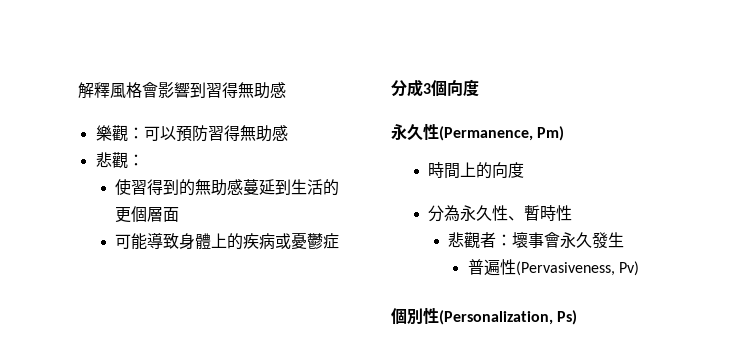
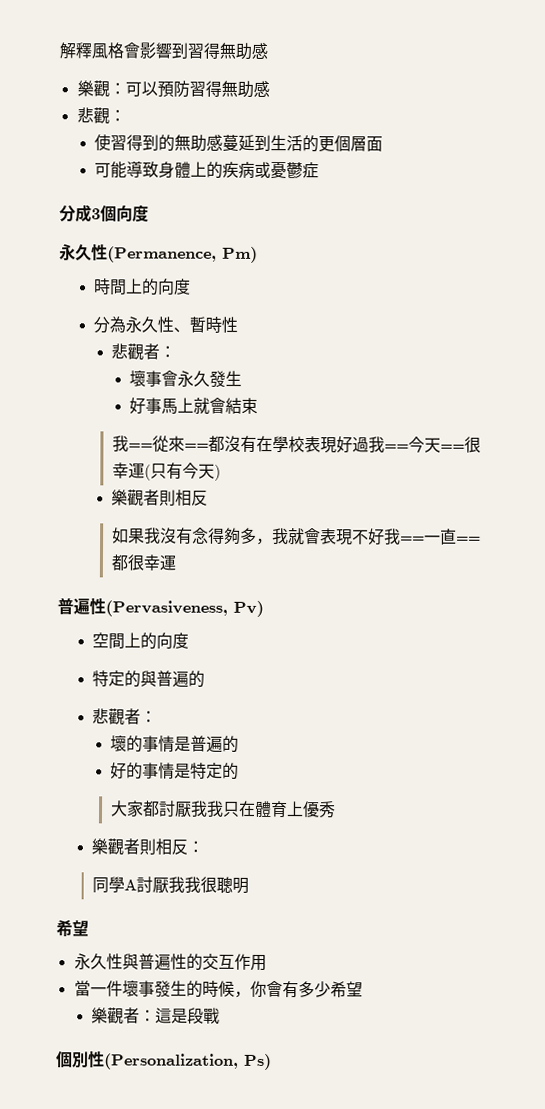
  分為永久性、暫時性
- 悲觀者：壞事會永久發生
+ 悲觀者：
+ 壞事會永久發生
+ 好事馬上就會結束
+ 我==從來==都沒有在學校表現好過我==今天==很幸運(只有今天)
+ 樂觀者則相反
+ 如果我沒有念得夠多，我就會表現不好我==一直==都很幸運
  普遍性(Pervasiveness, Pv)
+ 空間上的向度
+ 特定的與普遍的
+ 悲觀者：
+ 壞的事情是普遍的
+ 好的事情是特定的
+ 大家都討厭我我只在體育上優秀
+ 樂觀者則相反：
+ 同學A討厭我我很聰明
+ 希望
+ 永久性與普遍性的交互作用
+ 當一件壞事發生的時候，你會有多少希望
+ 樂觀者：這是段戰

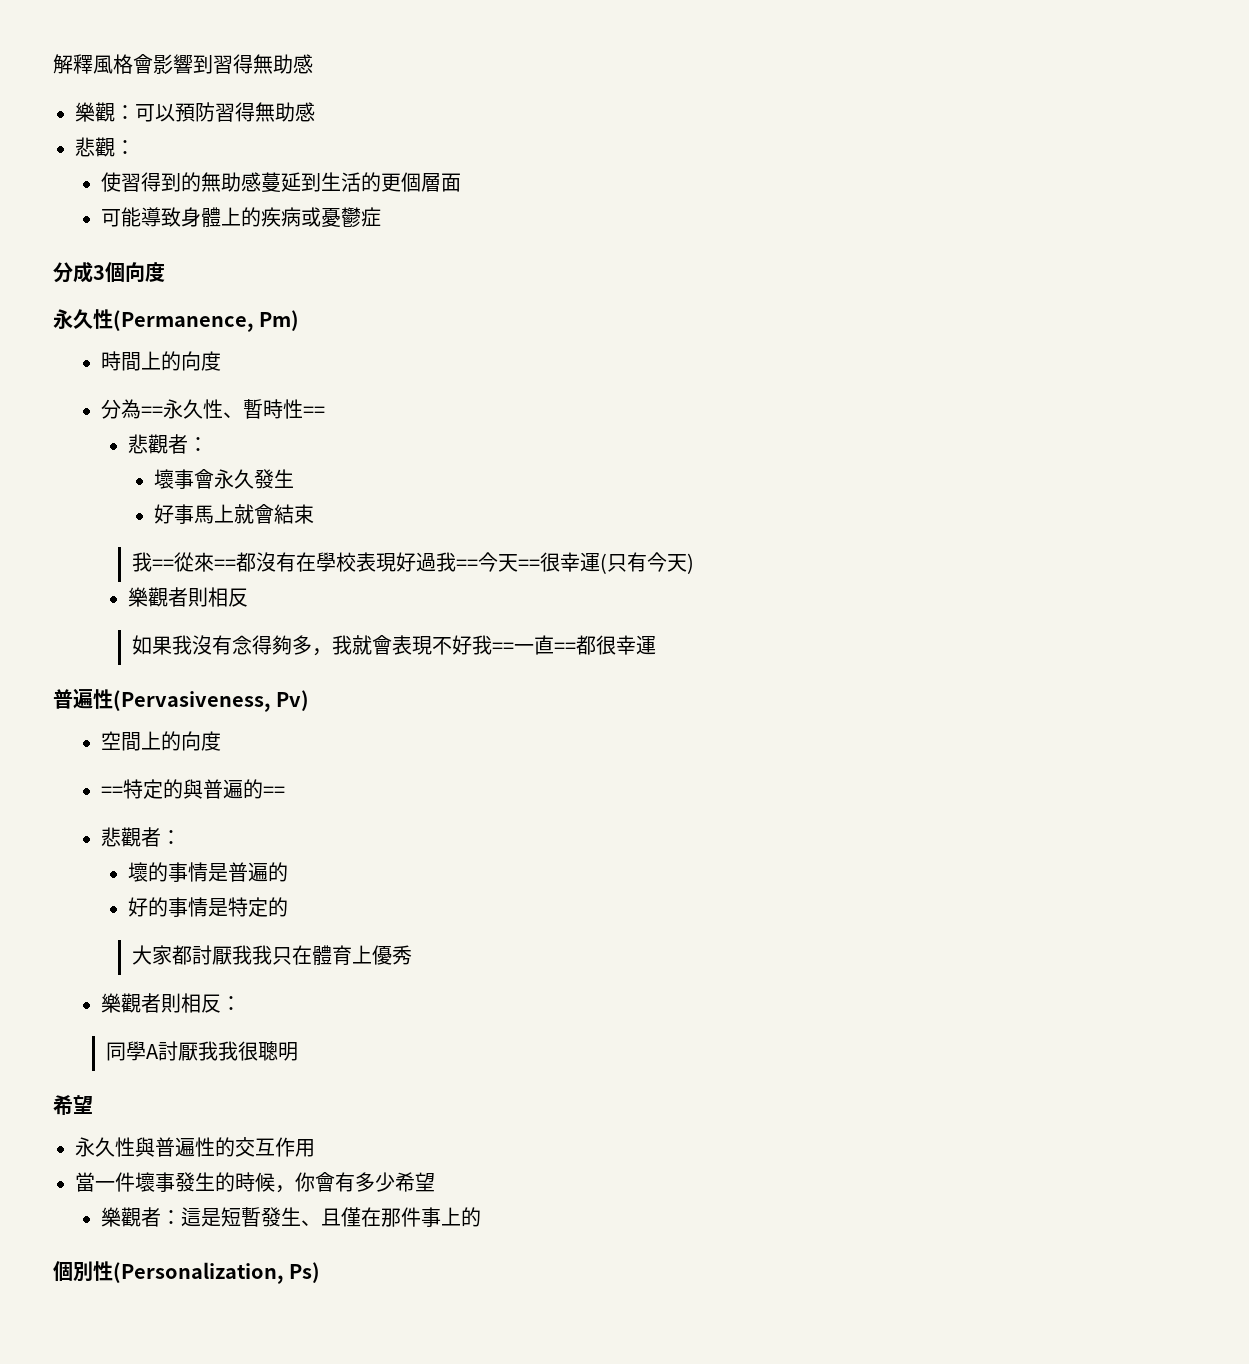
- 分為永久性、暫時性
+ 分為==永久性、暫時性==
- 特定的與普遍的
+ ==特定的與普遍的==
- 樂觀者：這是段戰
+ 樂觀者：這是短暫發生、且僅在那件事上的

